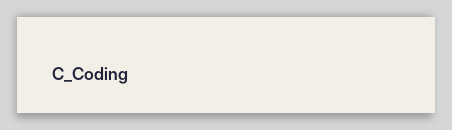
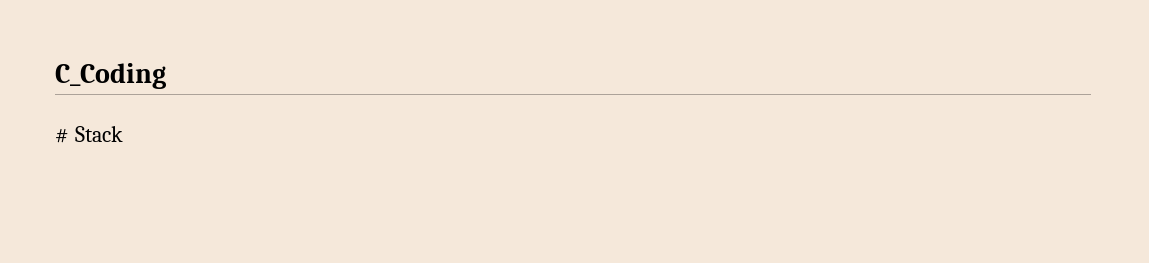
+ # Stack

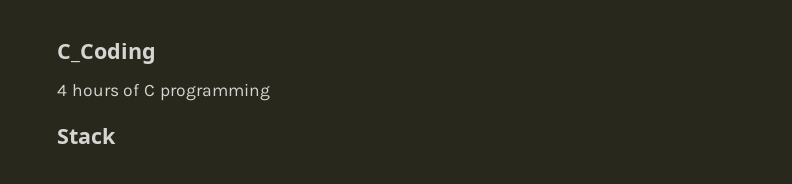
- # Stack
+ 4 hours of C programming
+ Stack

